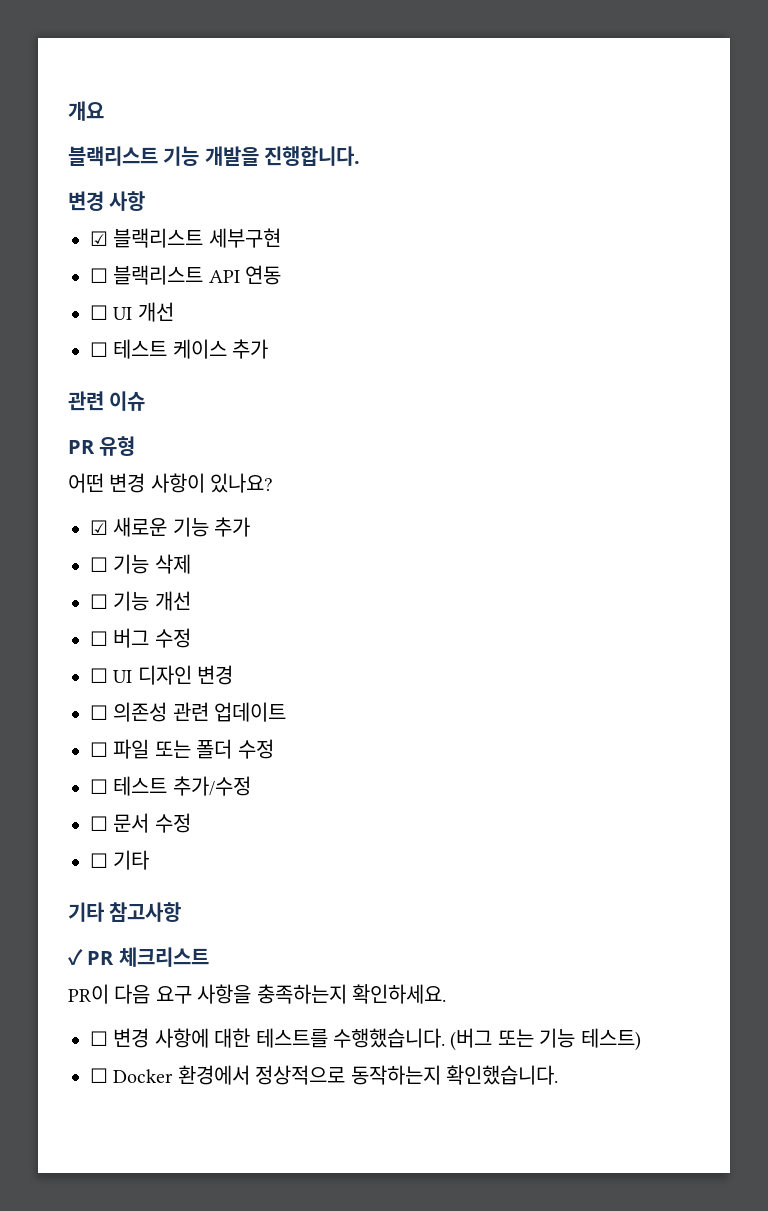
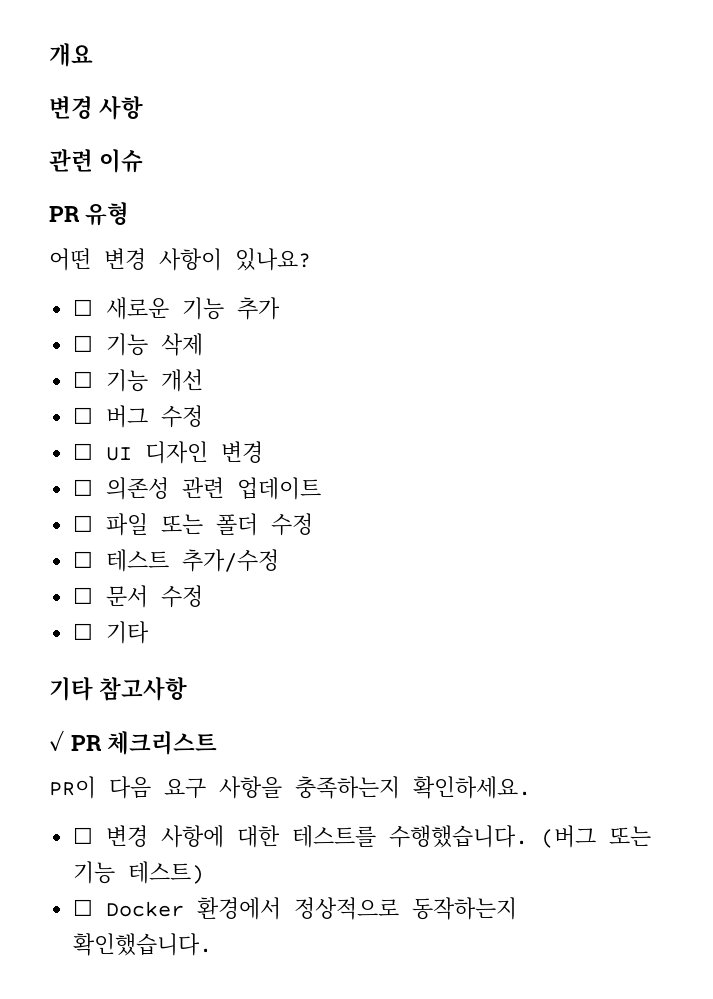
- 블랙리스트 기능 개발을 진행합니다.
  변경 사항
- ☑ 블랙리스트 세부구현
- ☐ 블랙리스트 API 연동
- ☐ UI 개선
- ☐ 테스트 케이스 추가
- ☑ 새로운 기능 추가
+ ☐ 새로운 기능 추가

